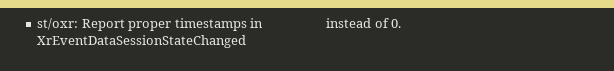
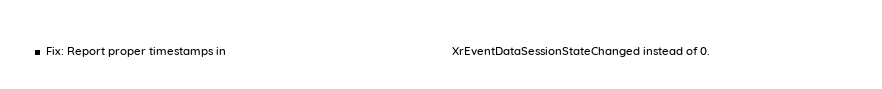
- st/oxr: Report proper timestamps in XrEventDataSessionStateChanged instead of 0.
+ Fix: Report proper timestamps in XrEventDataSessionStateChanged instead of 0.

